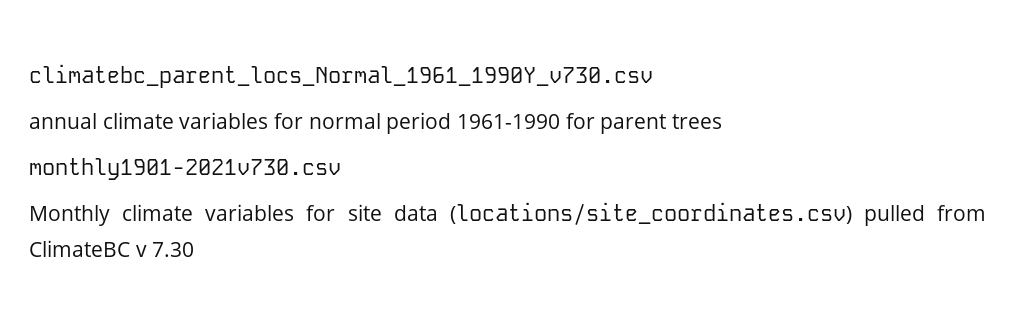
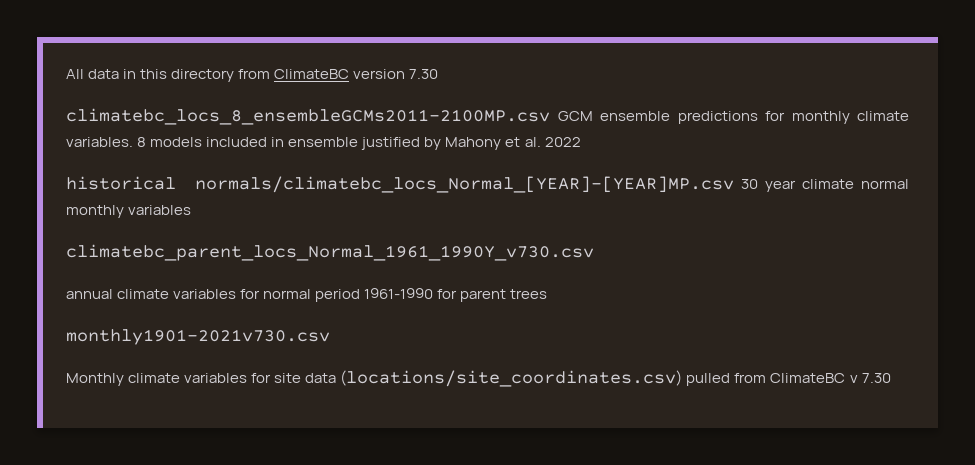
+ All data in this directory from ClimateBC version 7.30
+ climatebc_locs_8_ensembleGCMs2011-2100MP.csv GCM ensemble predictions for monthly climate variables. 8 models included in ensemble justified by Mahony et al. 2022
+ historical normals/climatebc_locs_Normal_[YEAR]-[YEAR]MP.csv 30 year climate normal monthly variables

